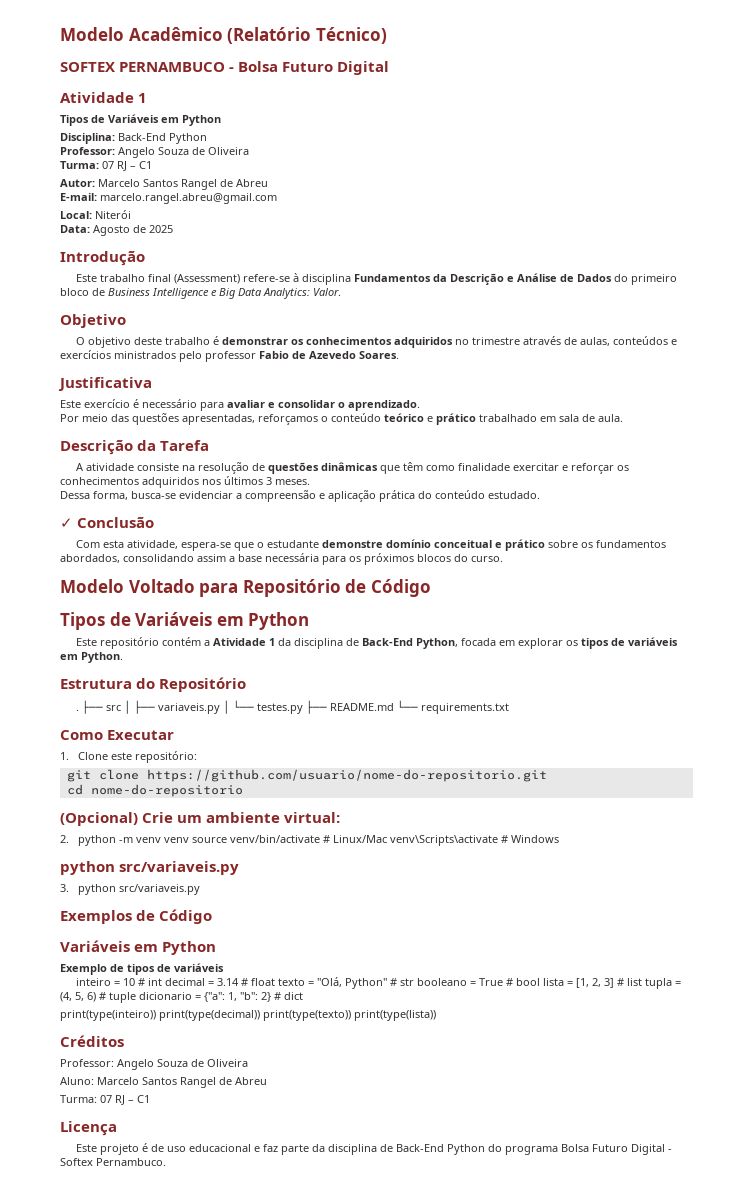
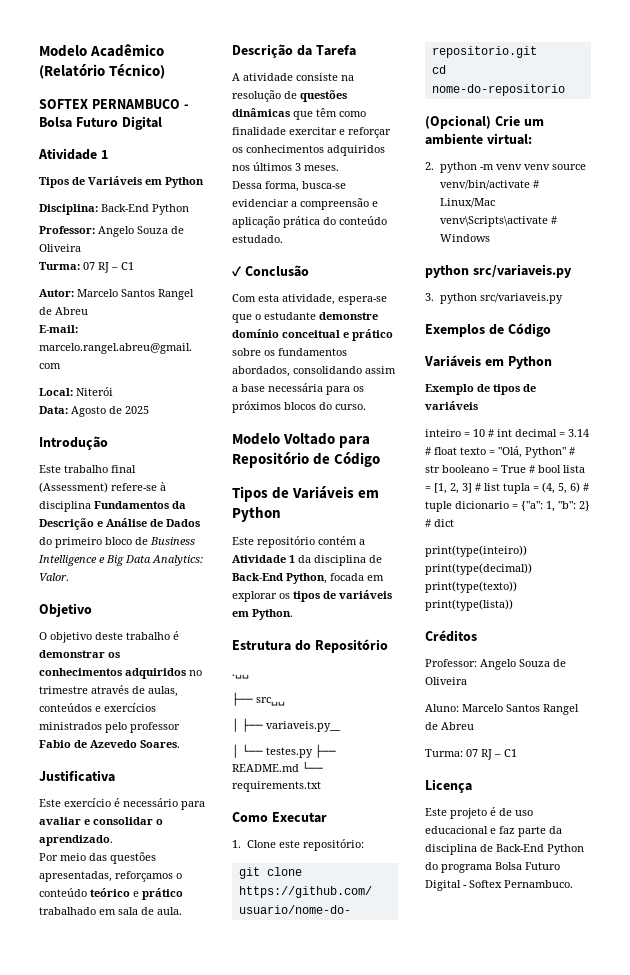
- . ├── src │ ├── variaveis.py │ └── testes.py ├── README.md └── requirements.txt
+ .␣␣
+ ├── src␣␣
+ │ ├── variaveis.py__
+ │ └── testes.py ├── README.md └── requirements.txt

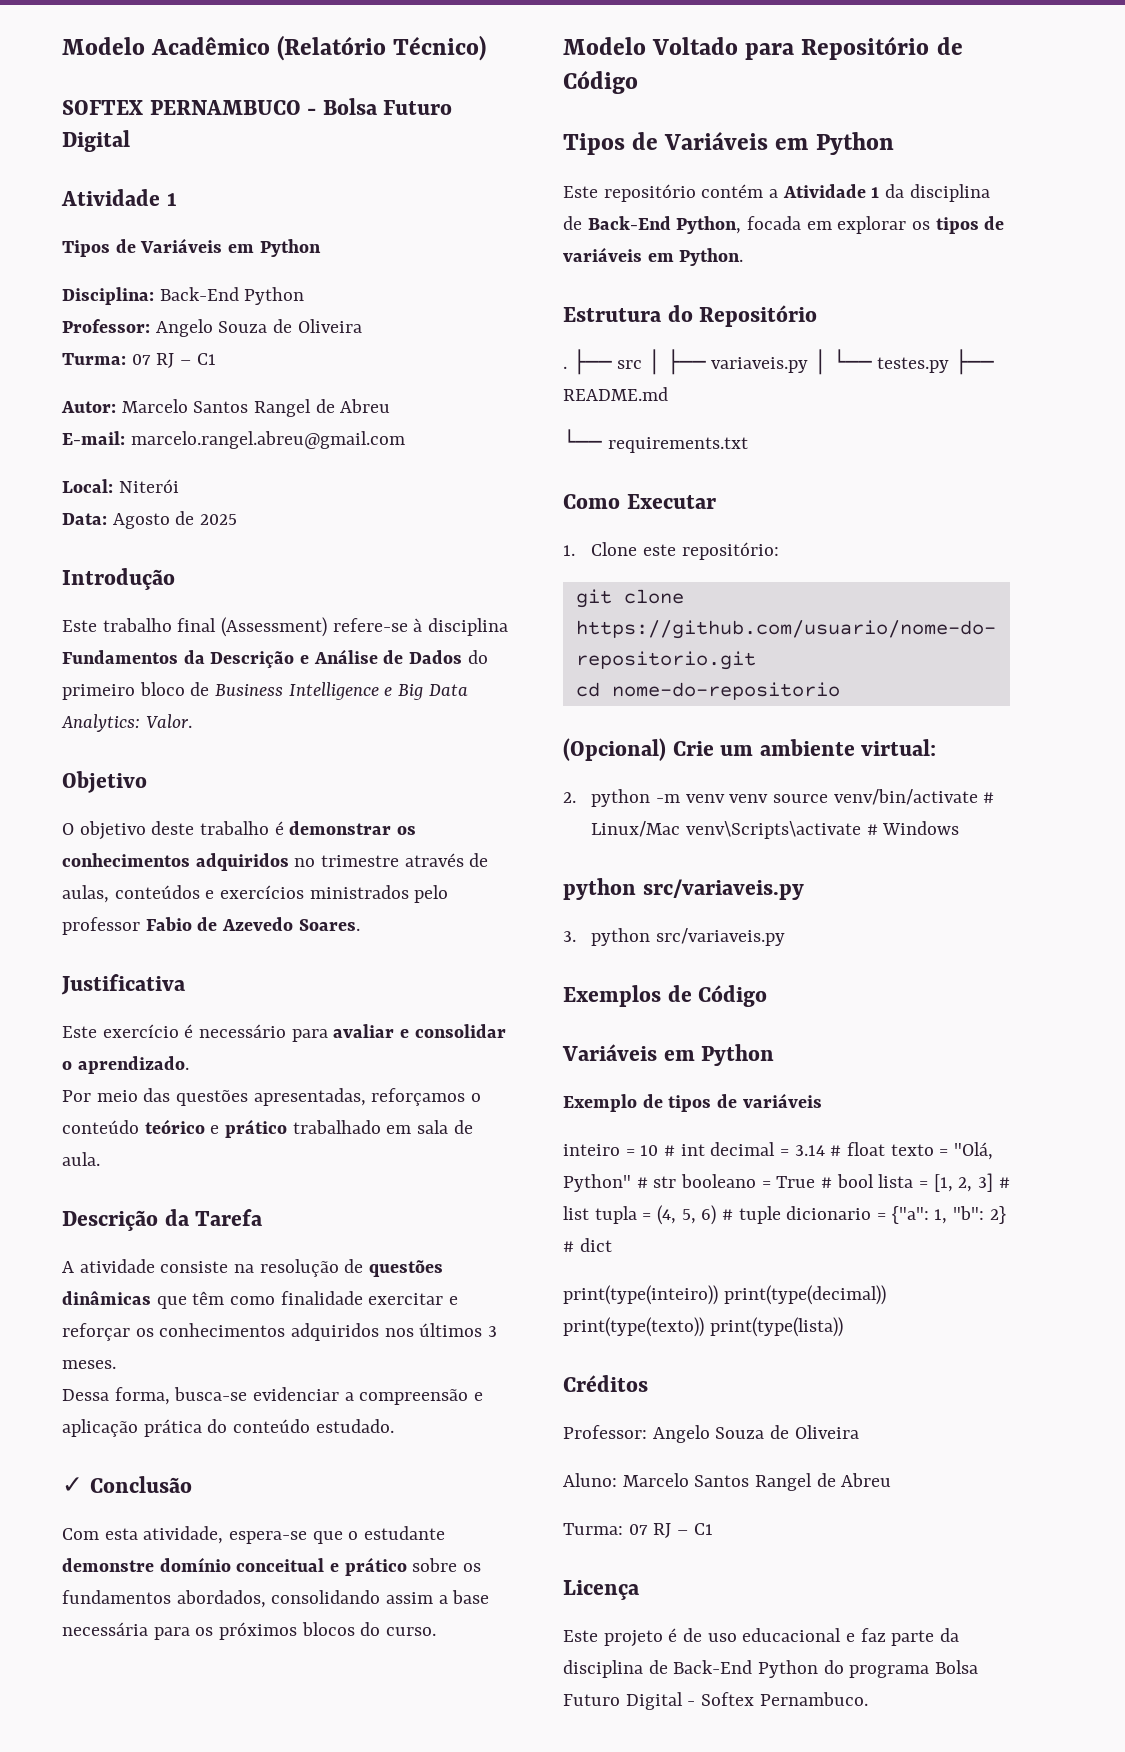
- .␣␣
- ├── src␣␣
- │ ├── variaveis.py__
- │ └── testes.py ├── README.md └── requirements.txt
+ . ├── src │ ├── variaveis.py │ └── testes.py ├── README.md
+ └── requirements.txt

